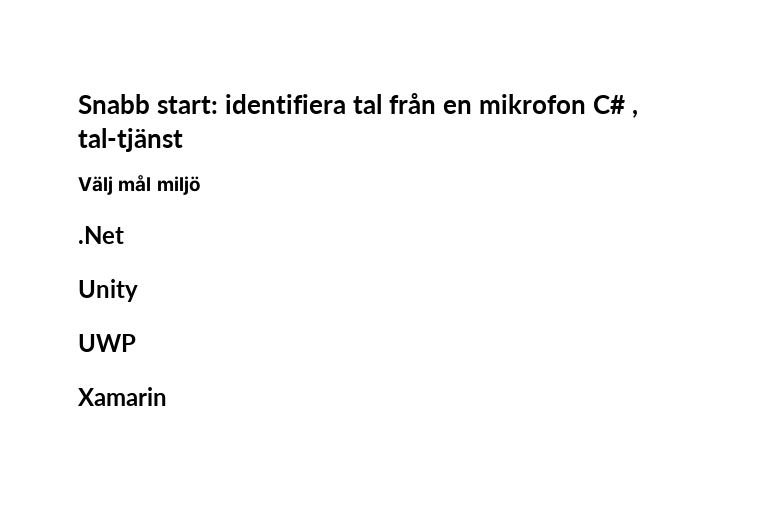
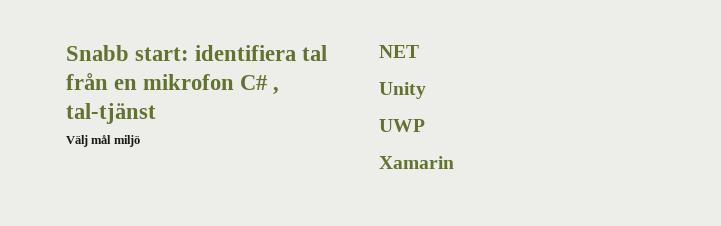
- .Net
+ NET

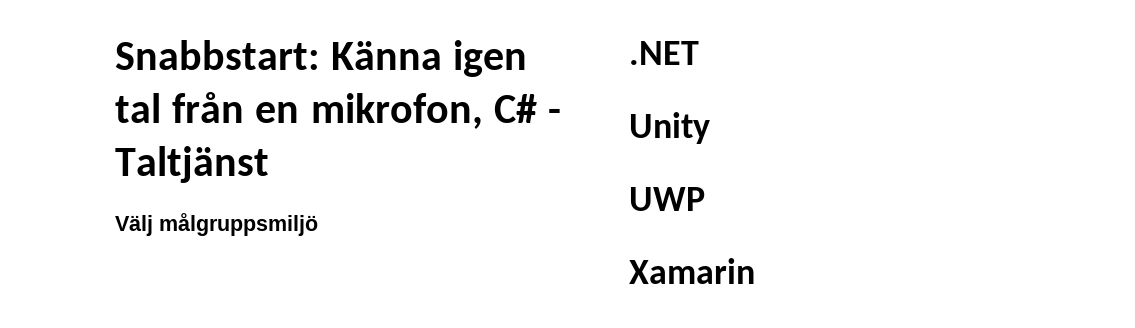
- Snabb start: identifiera tal från en mikrofon C# , tal-tjänst
- Välj mål miljö
- NET
+ Snabbstart: Känna igen tal från en mikrofon, C# - Taltjänst
+ Välj målgruppsmiljö
+ .NET

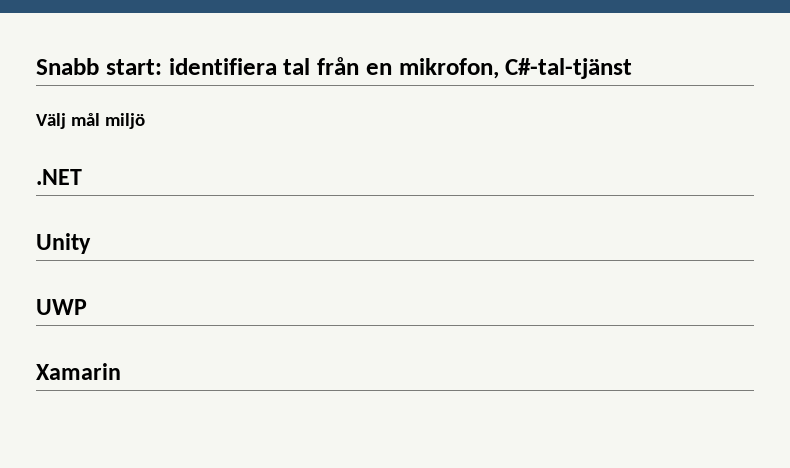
- Snabbstart: Känna igen tal från en mikrofon, C# - Taltjänst
+ Snabb start: identifiera tal från en mikrofon, C#-tal-tjänst
- Välj målgruppsmiljö
+ Välj mål miljö

